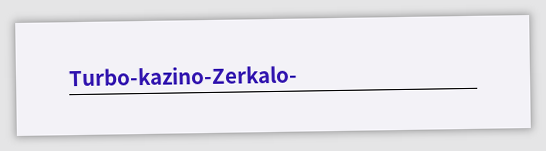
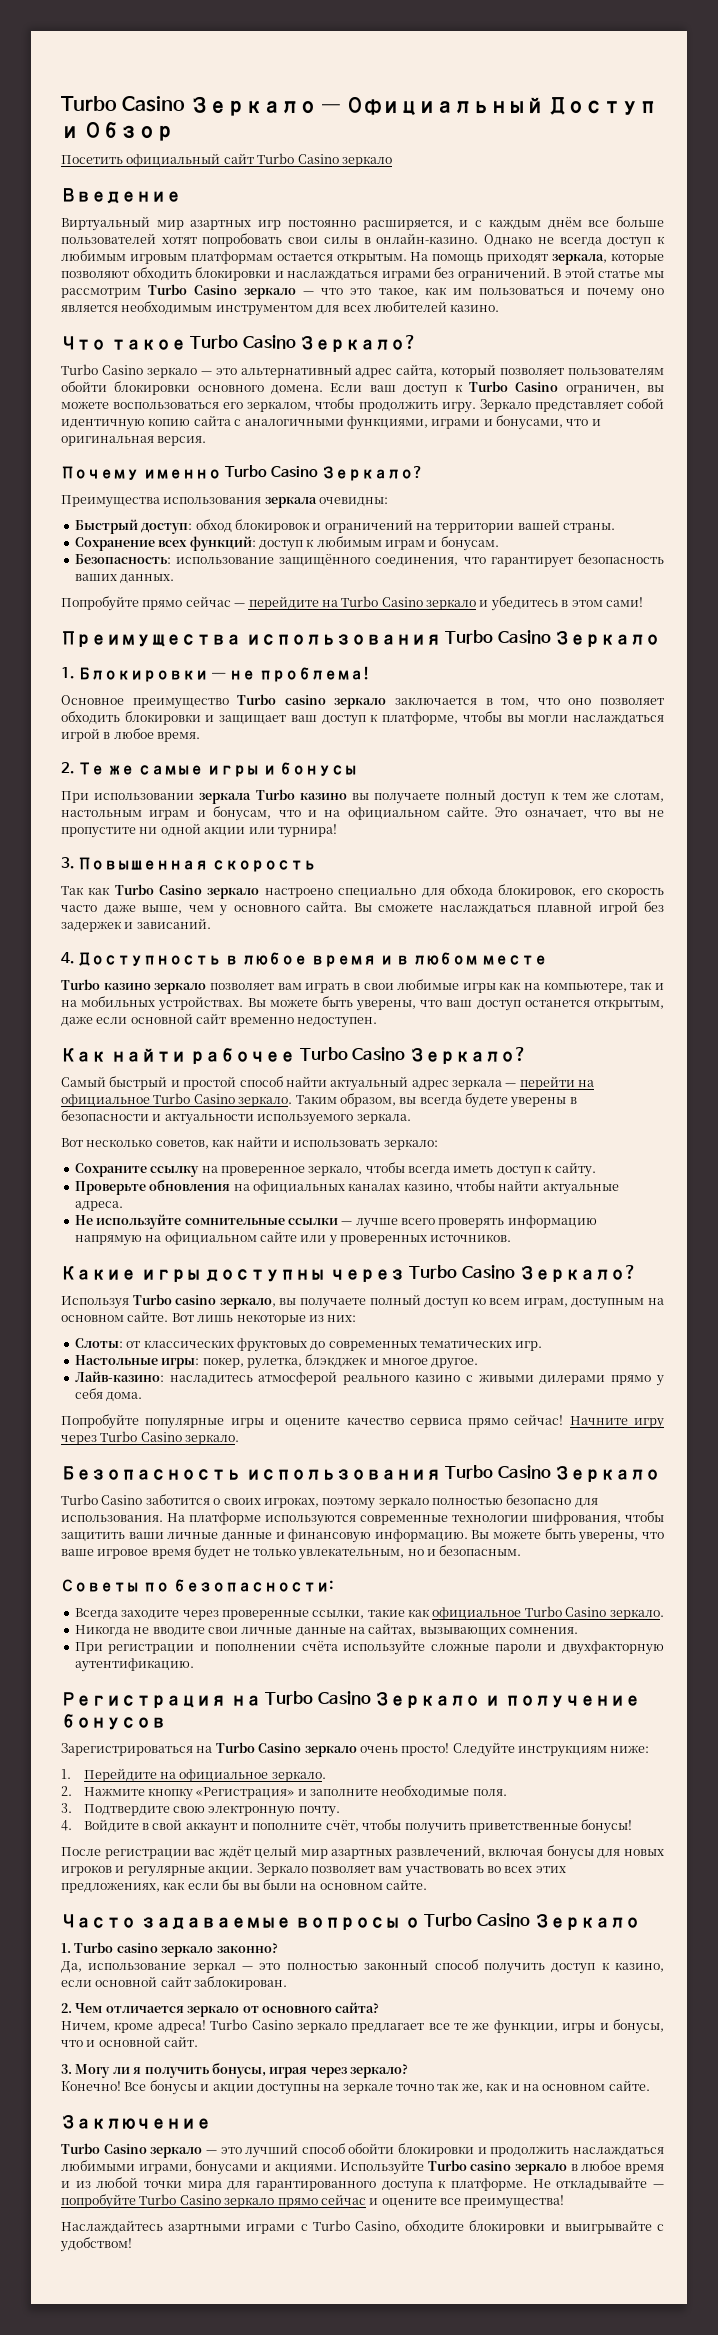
- Turbo-kazino-Zerkalo-
+ Turbo Casino Зеркало — Официальный Доступ и Обзор
+ Посетить официальный сайт Turbo Casino зеркало
+ Введение
+ Виртуальный мир азартных игр постоянно расширяется, и с каждым днём все больше пользователей хотят попробовать свои силы в онлайн-казино. Однако не всегда доступ к любимым игровым платформам остается открытым. На помощь приходят зеркала, которые позволяют обходить блокировки и наслаждаться играми без ограничений. В этой статье мы рассмотрим Turbo Casino зеркало — что это такое, как им пользоваться и почему оно является необходимым инструментом для всех любителей казино.
+ Что такое Turbo Casino Зеркало?
+ Turbo Casino зеркало — это альтернативный адрес сайта, который позволяет пользователям обойти блокировки основного домена. Если ваш доступ к Turbo Casino ограничен, вы можете воспользоваться его зеркалом, чтобы продолжить игру. Зеркало представляет собой идентичную копию сайта с аналогичными функциями, играми и бонусами, что и оригинальная версия.
+ Почему именно Turbo Casino Зеркало?
+ Преимущества использования зеркала очевидны:
+ Быстрый доступ: обход блокировок и ограничений на территории вашей страны.
+ Сохранение всех функций: доступ к любимым играм и бонусам.
+ Безопасность: использование защищённого соединения, что гарантирует безопасность ваших данных.
+ Попробуйте прямо сейчас — перейдите на Turbo Casino зеркало и убедитесь в этом сами!
+ Преимущества использования Turbo Casino Зеркало
+ 1. Блокировки — не проблема!
+ Основное преимущество Turbo casino зеркало заключается в том, что оно позволяет обходить блокировки и защищает ваш доступ к платформе, чтобы вы могли наслаждаться игрой в любое время.
+ 2. Те же самые игры и бонусы
+ При использовании зеркала Turbo казино вы получаете полный доступ к тем же слотам, настольным играм и бонусам, что и на официальном сайте. Это означает, что вы не пропустите ни одной акции или турнира!
+ 3. Повышенная скорость
+ Так как Turbo Casino зеркало настроено специально для обхода блокировок, его скорость часто даже выше, чем у основного сайта. Вы сможете наслаждаться плавной игрой без задержек и зависаний.
+ 4. Доступность в любое время и в любом месте
+ Turbo казино зеркало позволяет вам играть в свои любимые игры как на компьютере, так и на мобильных устройствах. Вы можете быть уверены, что ваш доступ останется открытым, даже если основной сайт временно недоступен.
+ Как найти рабочее Turbo Casino Зеркало?
+ Самый быстрый и простой способ найти актуальный адрес зеркала — перейти на официальное Turbo Casino зеркало. Таким образом, вы всегда будете уверены в безопасности и актуальности используемого зеркала.
+ Вот несколько советов, как найти и использовать зеркало:
+ Сохраните ссылку на проверенное зеркало, чтобы всегда иметь доступ к сайту.
+ Проверьте обновления на официальных каналах казино, чтобы найти актуальные адреса.
+ Не используйте сомнительные ссылки — лучше всего проверять информацию напрямую на официальном сайте или у проверенных источников.
+ Какие игры доступны через Turbo Casino Зеркало?
+ Используя Turbo casino зеркало, вы получаете полный доступ ко всем играм, доступным на основном сайте. Вот лишь некоторые из них:
+ Слоты: от классических фруктовых до современных тематических игр.
+ Настольные игры: покер, рулетка, блэкджек и многое другое.
+ Лайв-казино: насладитесь атмосферой реального казино с живыми дилерами прямо у себя дома.
+ Попробуйте популярные игры и оцените качество сервиса прямо сейчас! Начните игру через Turbo Casino зеркало.
+ Безопасность использования Turbo Casino Зеркало
+ Turbo Casino заботится о своих игроках, поэтому зеркало полностью безопасно для использования. На платформе используются современные технологии шифрования, чтобы защитить ваши личные данные и финансовую информацию. Вы можете быть уверены, что ваше игровое время будет не только увлекательным, но и безопасным.
+ Советы по безопасности:
+ Всегда заходите через проверенные ссылки, такие как официальное Turbo Casino зеркало.
+ Никогда не вводите свои личные данные на сайтах, вызывающих сомнения.
+ При регистрации и пополнении счёта используйте сложные пароли и двухфакторную аутентификацию.
+ Регистрация на Turbo Casino Зеркало и получение бонусов
+ Зарегистрироваться на Turbo Casino зеркало очень просто! Следуйте инструкциям ниже:
+ 1. Перейдите на официальное зеркало.
+ 2. Нажмите кнопку «Регистрация» и заполните необходимые поля.
+ 3. Подтвердите свою электронную почту.
+ 4. Войдите в свой аккаунт и пополните счёт, чтобы получить приветственные бонусы!
+ После регистрации вас ждёт целый мир азартных развлечений, включая бонусы для новых игроков и регулярные акции. Зеркало позволяет вам участвовать во всех этих предложениях, как если бы вы были на основном сайте.
+ Часто задаваемые вопросы о Turbo Casino Зеркало
+ 1. Turbo casino зеркало законно?
+ Да, использование зеркал — это полностью законный способ получить доступ к казино, если основной сайт заблокирован.
+ 2. Чем отличается зеркало от основного сайта?
+ Ничем, кроме адреса! Turbo Casino зеркало предлагает все те же функции, игры и бонусы, что и основной сайт.
+ 3. Могу ли я получить бонусы, играя через зеркало?
+ Конечно! Все бонусы и акции доступны на зеркале точно так же, как и на основном сайте.
+ Заключение
+ Turbo Casino зеркало — это лучший способ обойти блокировки и продолжить наслаждаться любимыми играми, бонусами и акциями. Используйте Turbo casino зеркало в любое время и из любой точки мира для гарантированного доступа к платформе. Не откладывайте — попробуйте Turbo Casino зеркало прямо сейчас и оцените все преимущества!
+ Наслаждайтесь азартными играми с Turbo Casino, обходите блокировки и выигрывайте с удобством!

